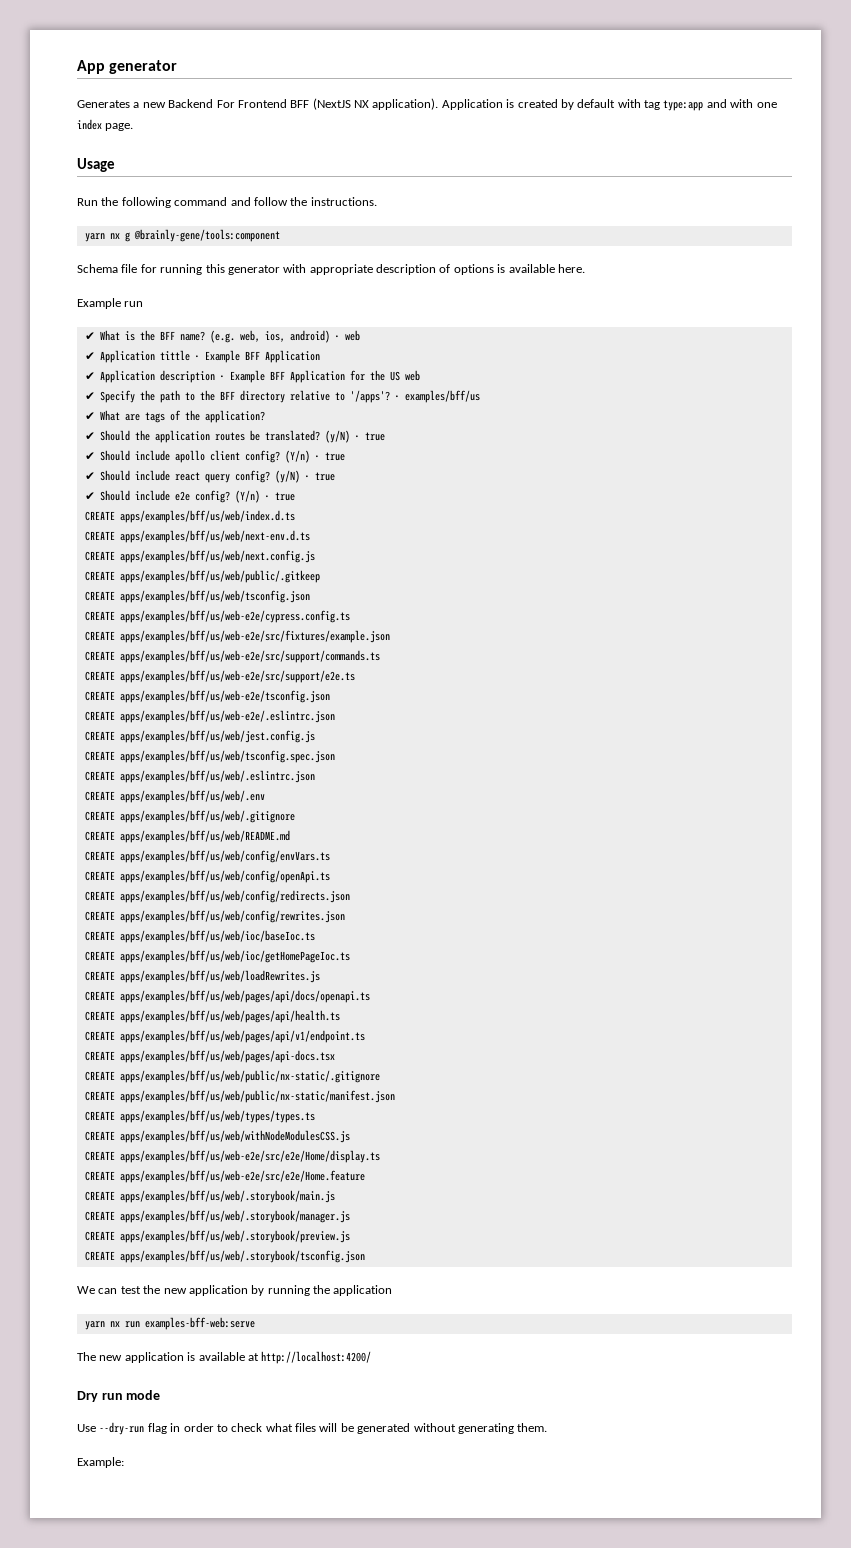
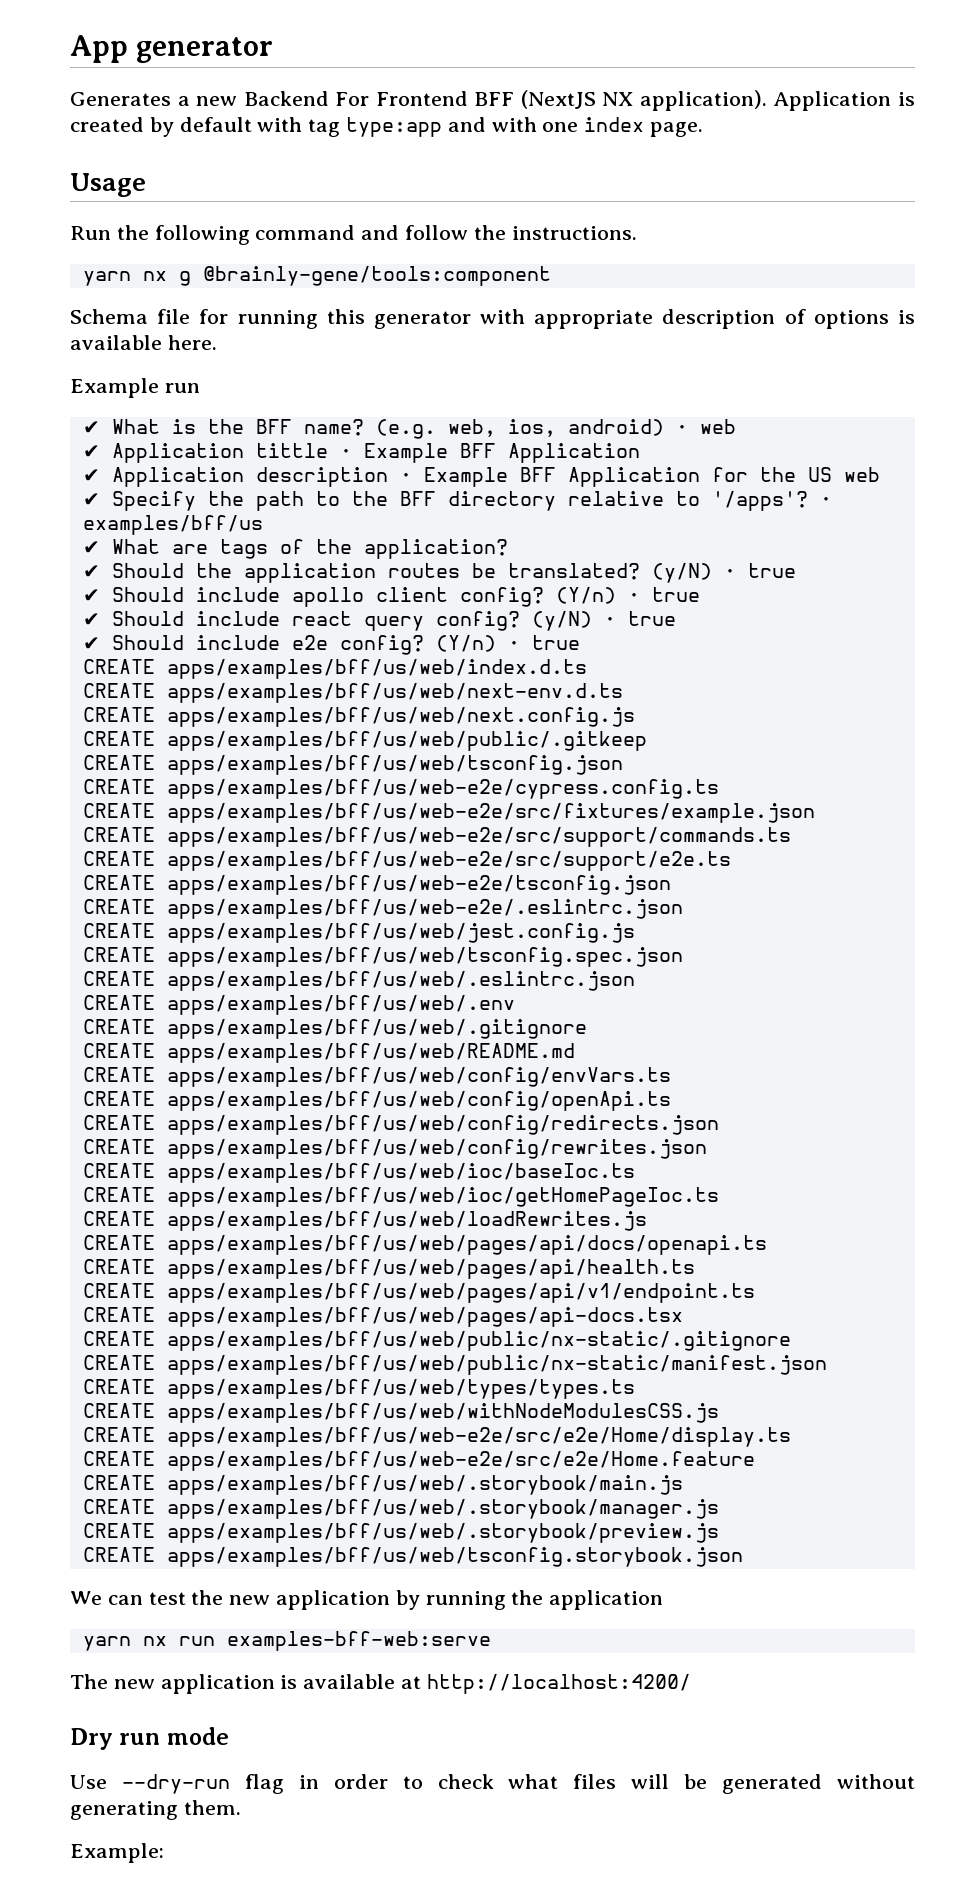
- CREATE apps/examples/bff/us/web/.storybook/tsconfig.json
+ CREATE apps/examples/bff/us/web/tsconfig.storybook.json

